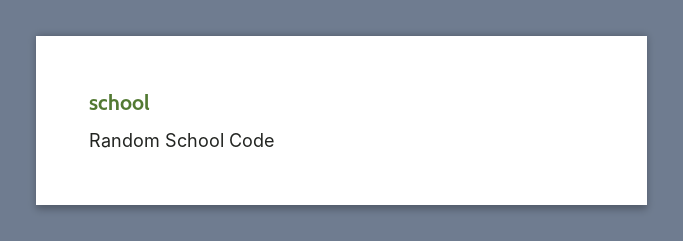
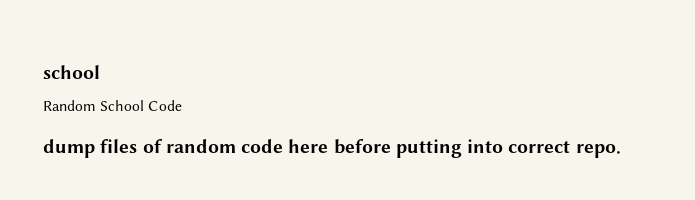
+ dump files of random code here before putting into correct repo.

